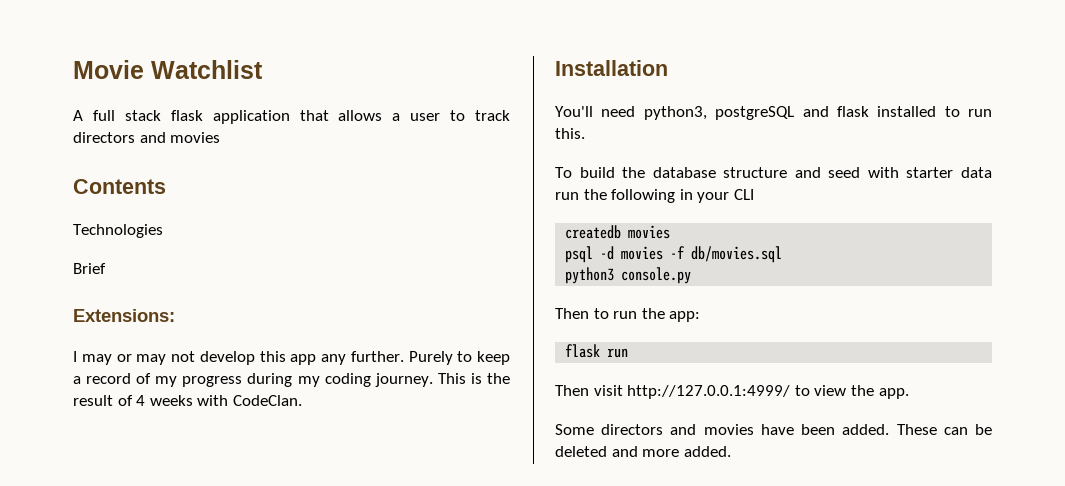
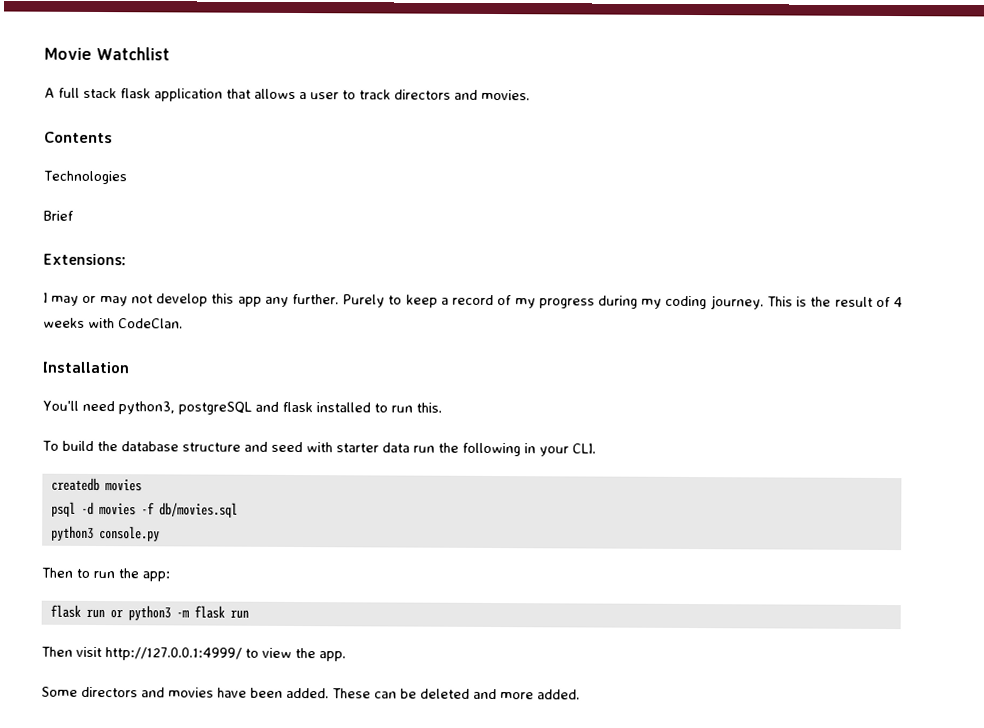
- A full stack flask application that allows a user to track directors and movies
+ A full stack flask application that allows a user to track directors and movies.
- To build the database structure and seed with starter data run the following in your CLI
+ To build the database structure and seed with starter data run the following in your CLI.
- flask run
+ flask run or python3 -m flask run

